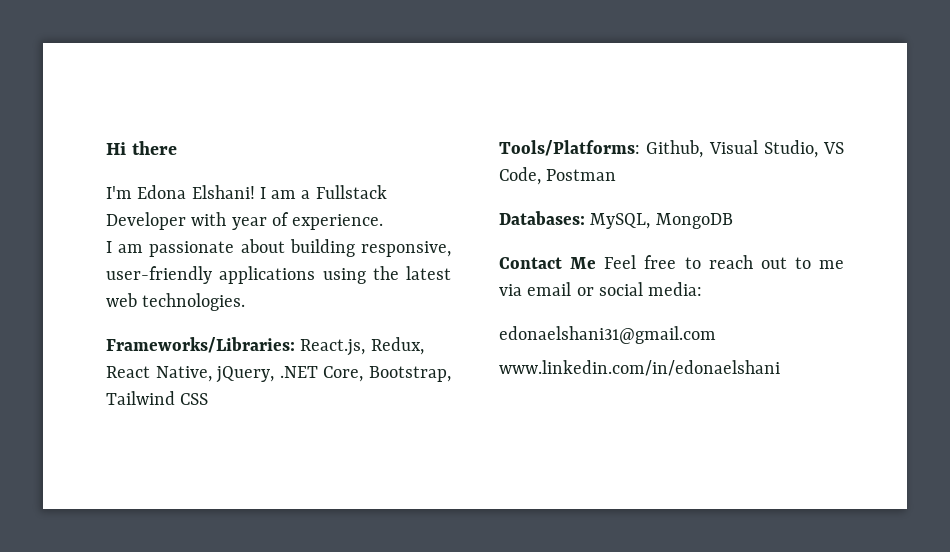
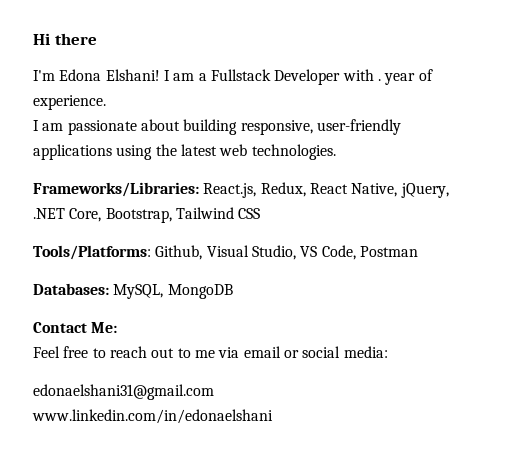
- I am a Fullstack Developer with year of experience.
+ I am a Fullstack Developer with . year of experience.
- Contact Me Feel free to reach out to me via email or social media:
+ Contact Me:
+ Feel free to reach out to me via email or social media:

